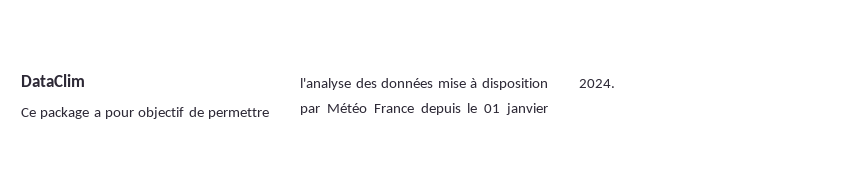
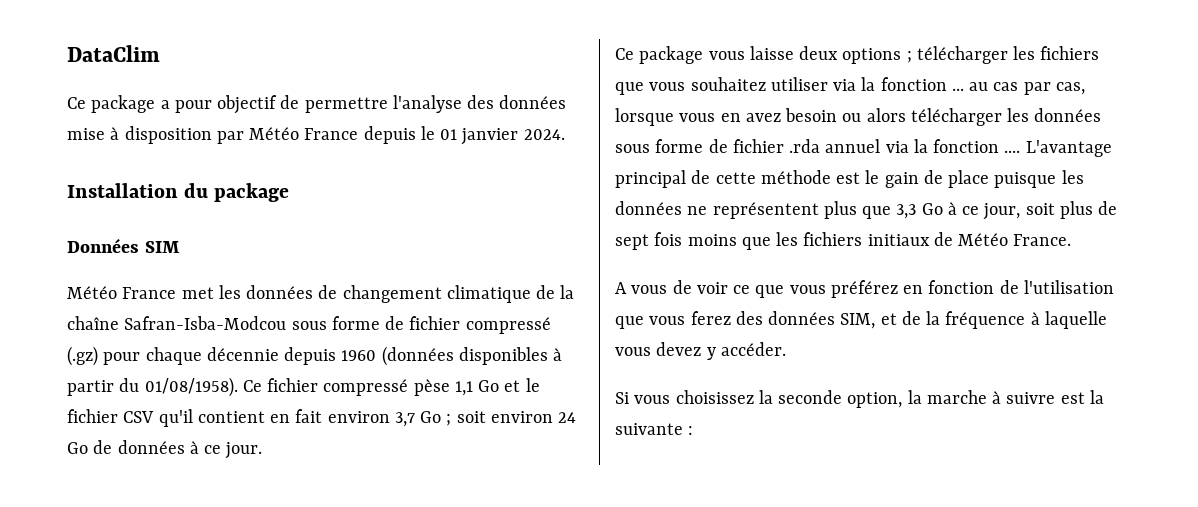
+ Installation du package
+ Données SIM
+ Météo France met les données de changement climatique de la chaîne Safran-Isba-Modcou sous forme de fichier compressé (.gz) pour chaque décennie depuis 1960 (données disponibles à partir du 01/08/1958). Ce fichier compressé pèse 1,1 Go et le fichier CSV qu'il contient en fait environ 3,7 Go ; soit environ 24 Go de données à ce jour.
+ Ce package vous laisse deux options ; télécharger les fichiers que vous souhaitez utiliser via la fonction ... au cas par cas, lorsque vous en avez besoin ou alors télécharger les données sous forme de fichier .rda annuel via la fonction .... L'avantage principal de cette méthode est le gain de place puisque les données ne représentent plus que 3,3 Go à ce jour, soit plus de sept fois moins que les fichiers initiaux de Météo France.
+ A vous de voir ce que vous préférez en fonction de l'utilisation que vous ferez des données SIM, et de la fréquence à laquelle vous devez y accéder.
+ Si vous choisissez la seconde option, la marche à suivre est la suivante :

